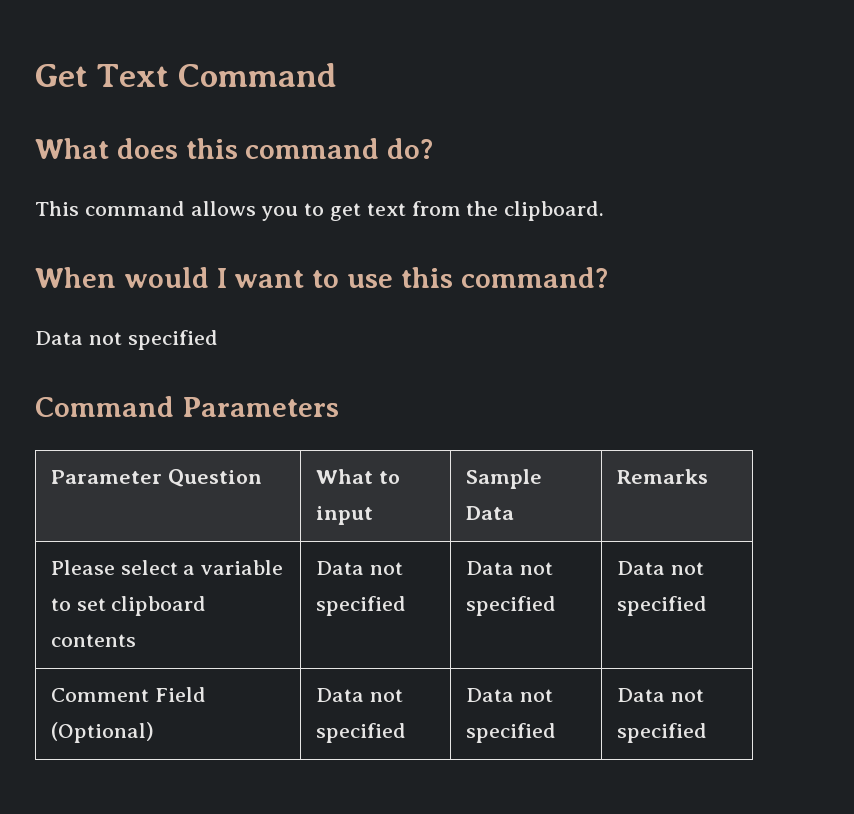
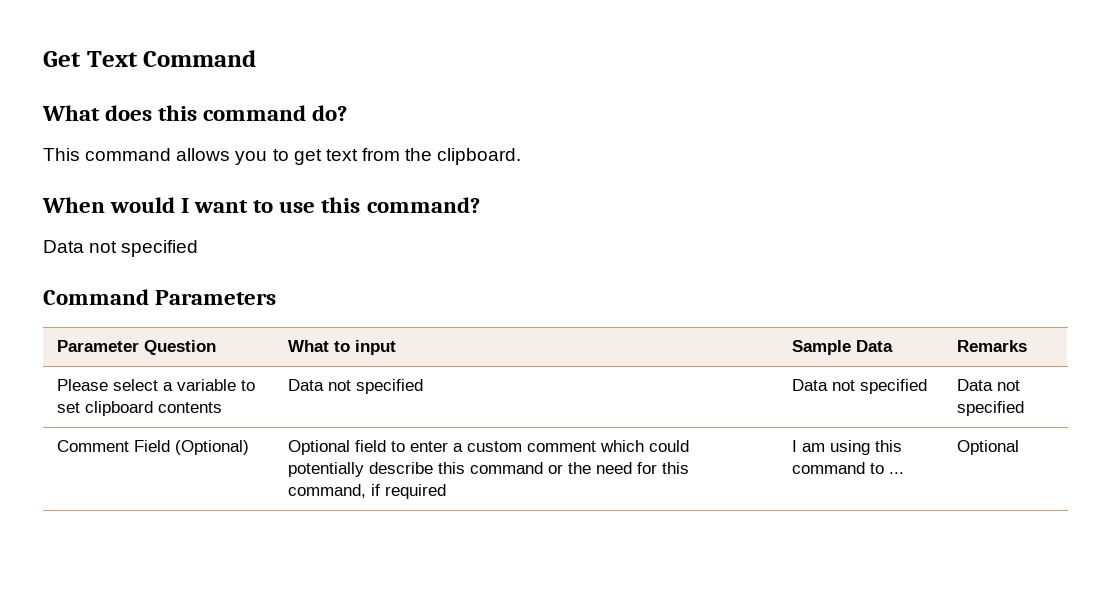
- Comment Field (Optional) | Data not specified | Data not specified | Data not specified
+ Comment Field (Optional) | Optional field to enter a custom comment which could potentially describe this command or the need for this command, if required | I am using this command to ... | Optional

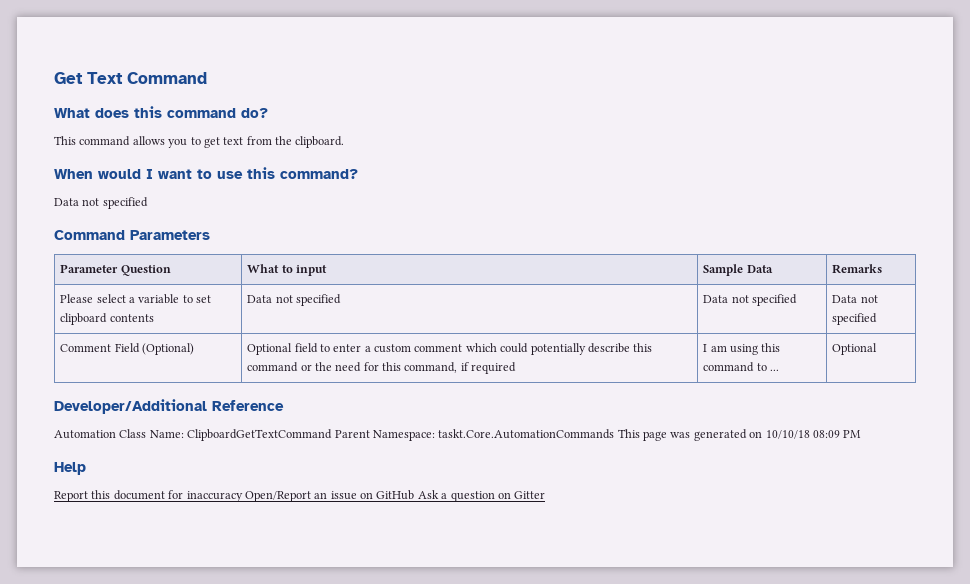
+ Developer/Additional Reference
+ Automation Class Name: ClipboardGetTextCommand Parent Namespace: taskt.Core.AutomationCommands This page was generated on 10/10/18 08:09 PM
+ Help
+ Report this document for inaccuracy Open/Report an issue on GitHub Ask a question on Gitter

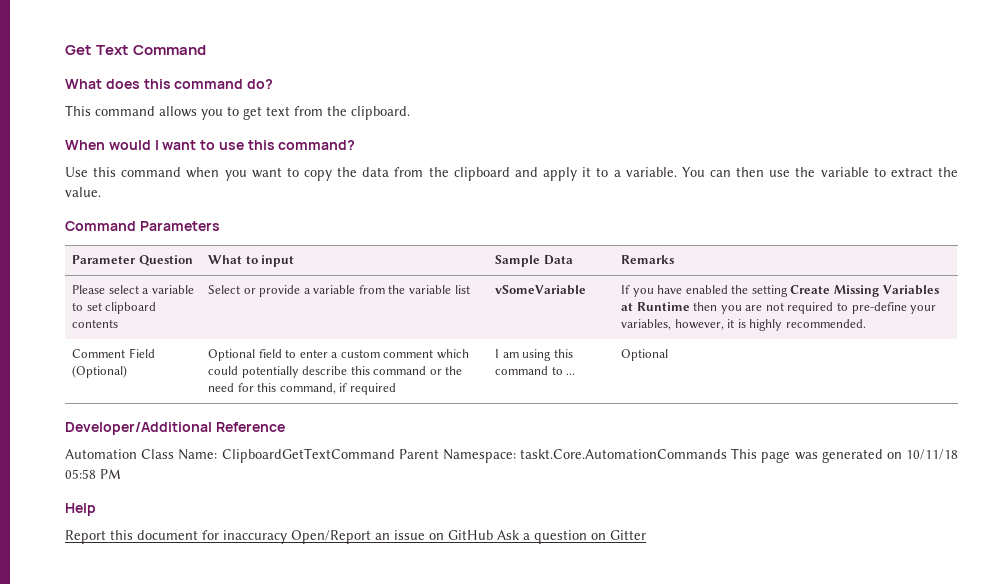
  When would I want to use this command?
- Data not specified
+ Use this command when you want to copy the data from the clipboard and apply it to a variable. You can then use the variable to extract the value.
- Data not specified | Data not specified | Data not specified
+ Select or provide a variable from the variable list | vSomeVariable | If you have enabled the setting Create Missing Variables at Runtime then you are not required to pre-define your variables, however, it is highly recommended.
- Automation Class Name: ClipboardGetTextCommand Parent Namespace: taskt.Core.AutomationCommands This page was generated on 10/10/18 08:09 PM
+ Automation Class Name: ClipboardGetTextCommand Parent Namespace: taskt.Core.AutomationCommands This page was generated on 10/11/18 05:58 PM

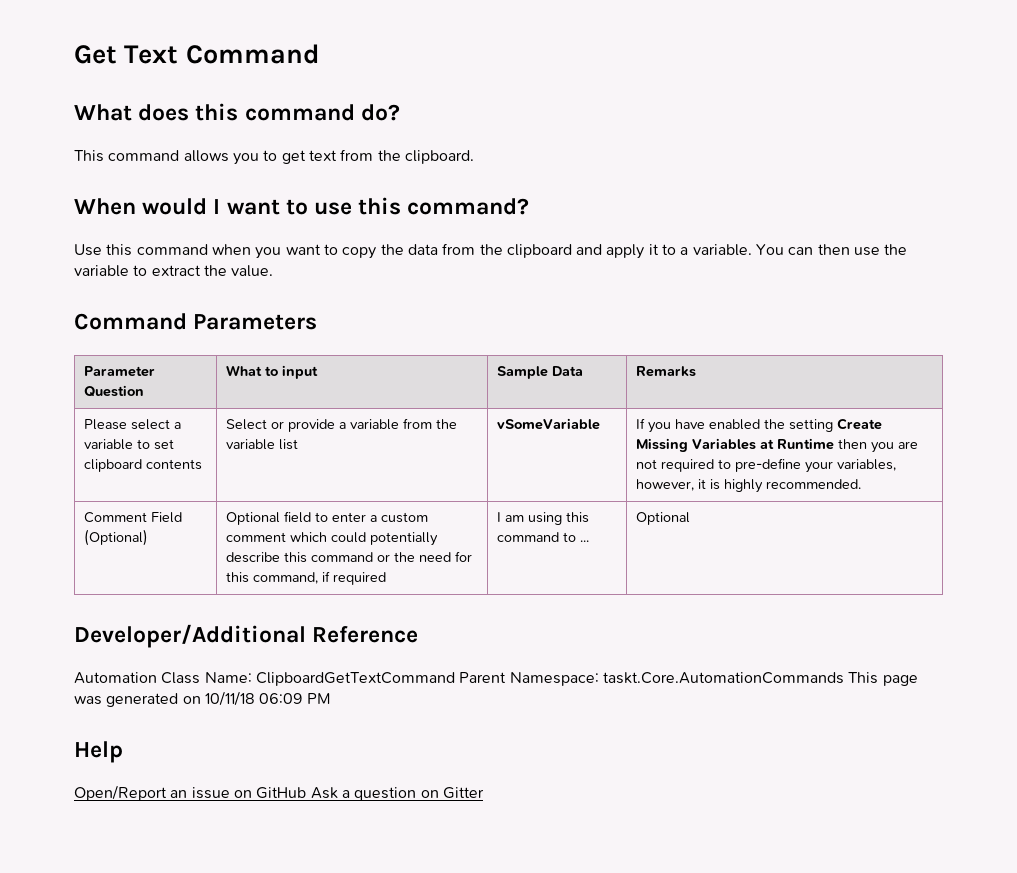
- Automation Class Name: ClipboardGetTextCommand Parent Namespace: taskt.Core.AutomationCommands This page was generated on 10/11/18 05:58 PM
+ Automation Class Name: ClipboardGetTextCommand Parent Namespace: taskt.Core.AutomationCommands This page was generated on 10/11/18 06:09 PM
- Report this document for inaccuracy Open/Report an issue on GitHub Ask a question on Gitter
+ Open/Report an issue on GitHub Ask a question on Gitter

